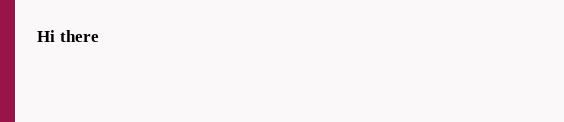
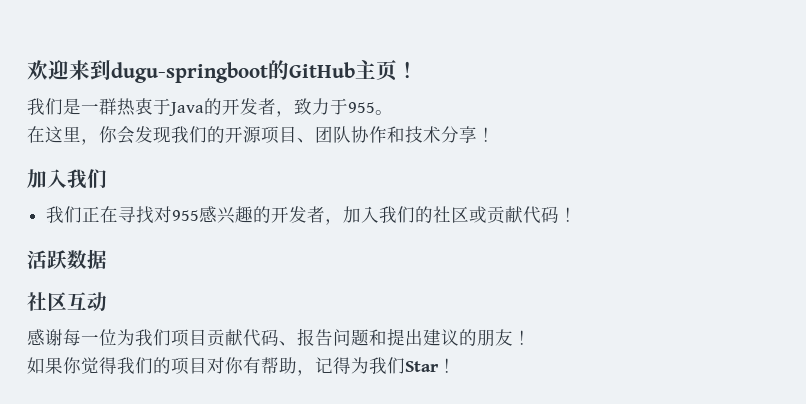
- Hi there
+ 欢迎来到dugu-springboot的GitHub主页！
+ 我们是一群热衷于Java的开发者，致力于955。
+ 在这里，你会发现我们的开源项目、团队协作和技术分享！
+ 加入我们
+ 我们正在寻找对955感兴趣的开发者，加入我们的社区或贡献代码！
+ 活跃数据
+ 社区互动
+ 感谢每一位为我们项目贡献代码、报告问题和提出建议的朋友！
+ 如果你觉得我们的项目对你有帮助，记得为我们Star！

